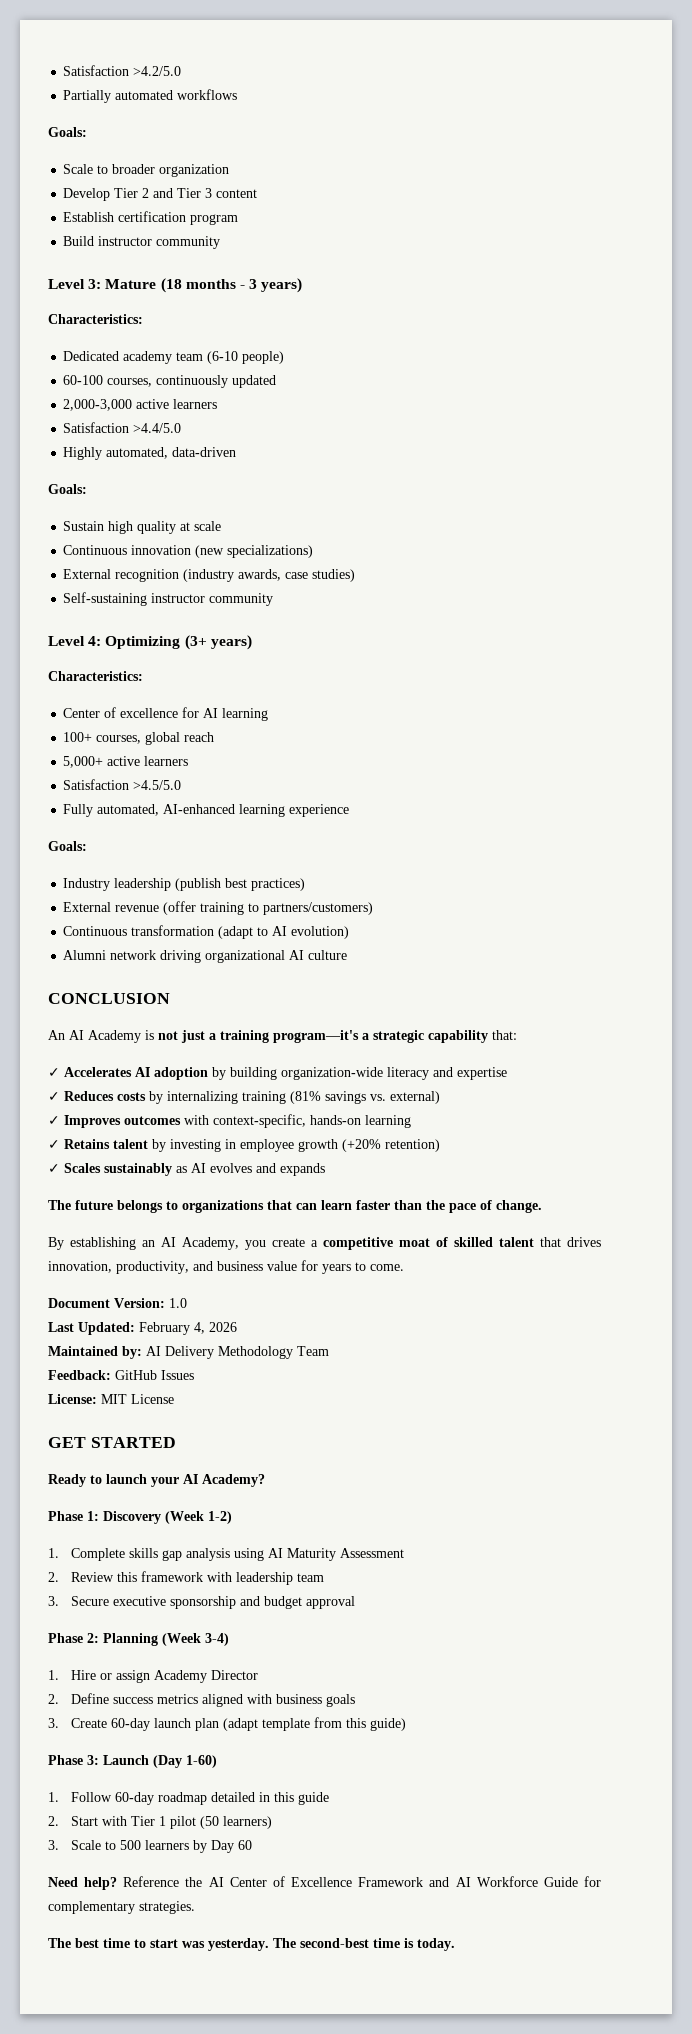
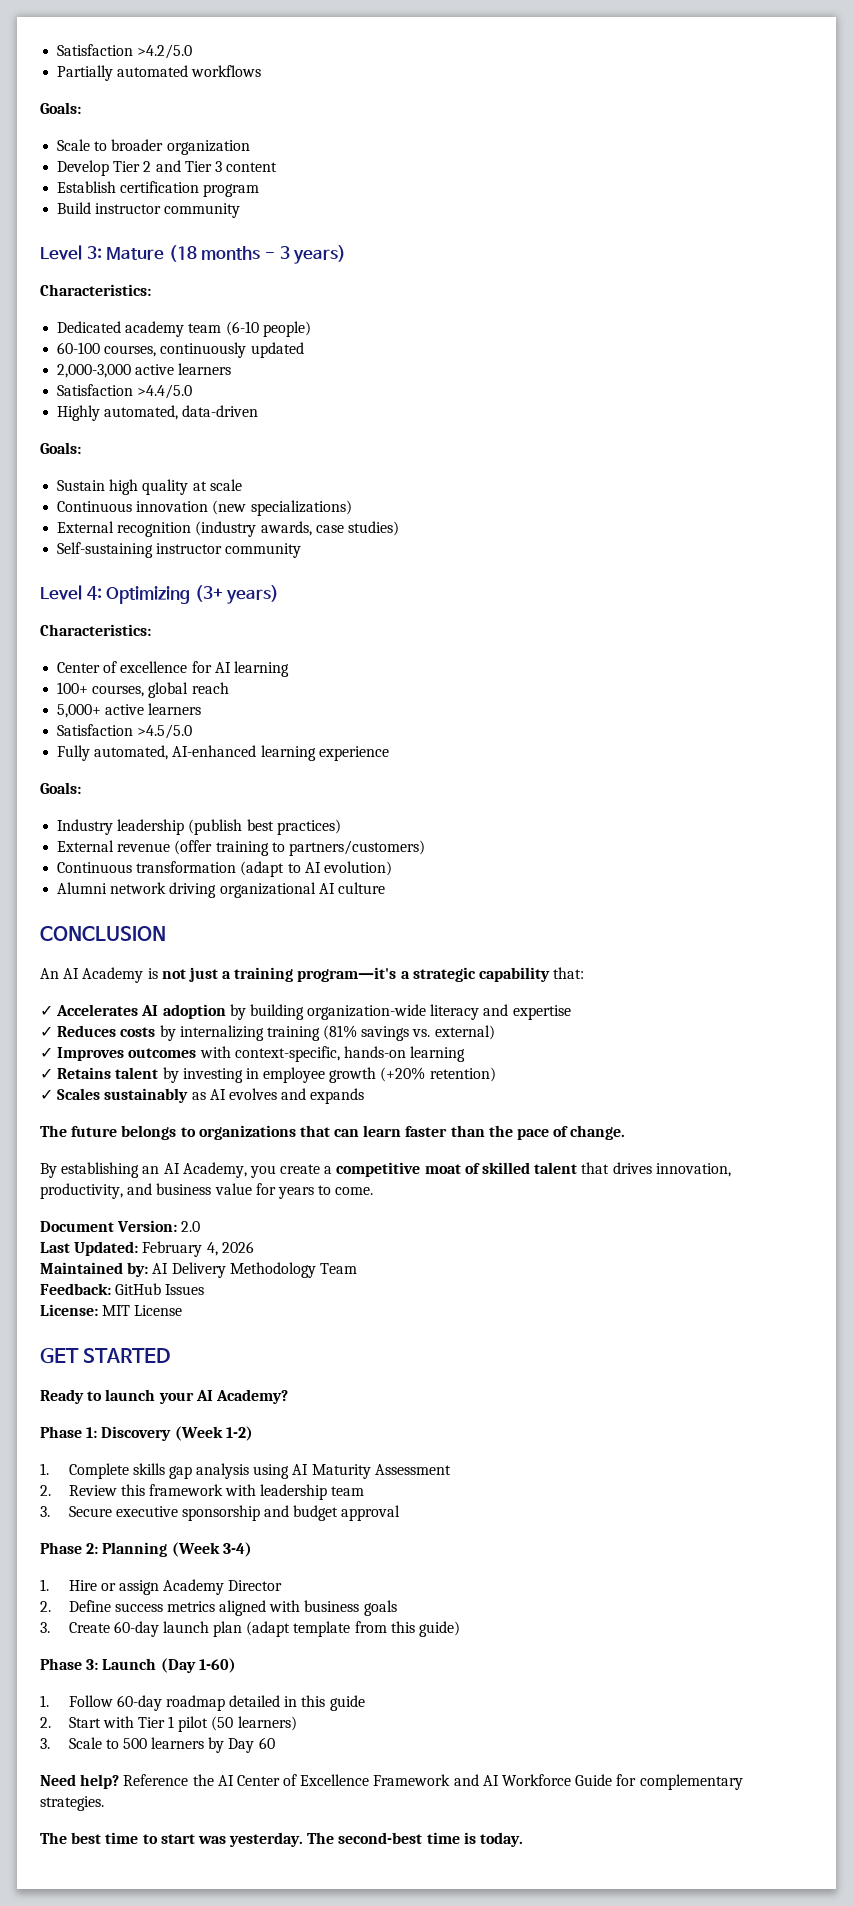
- Document Version: 1.0
+ Document Version: 2.0

